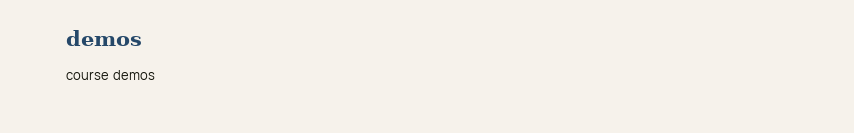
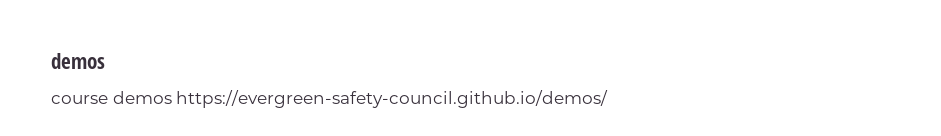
- course demos
+ course demos https://evergreen-safety-council.github.io/demos/

